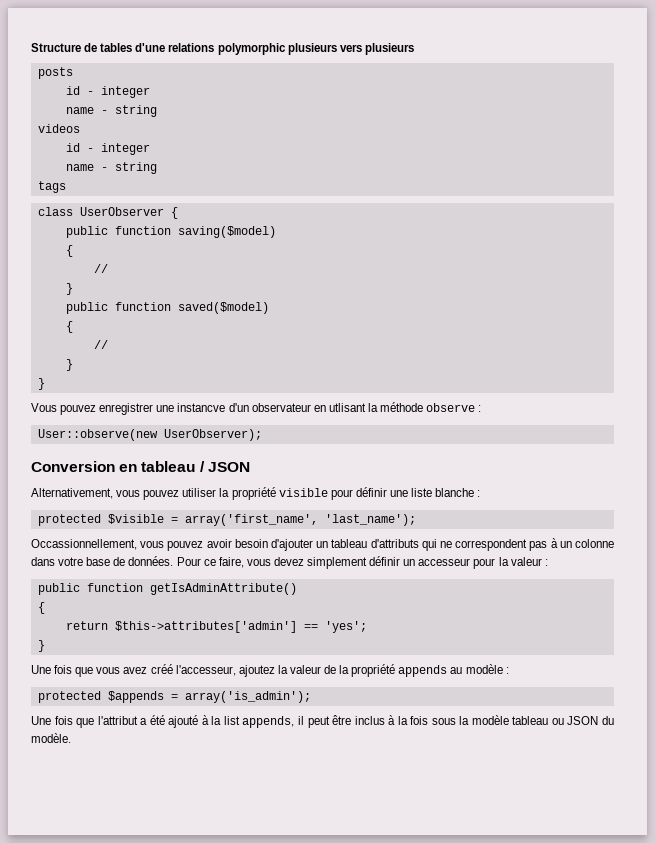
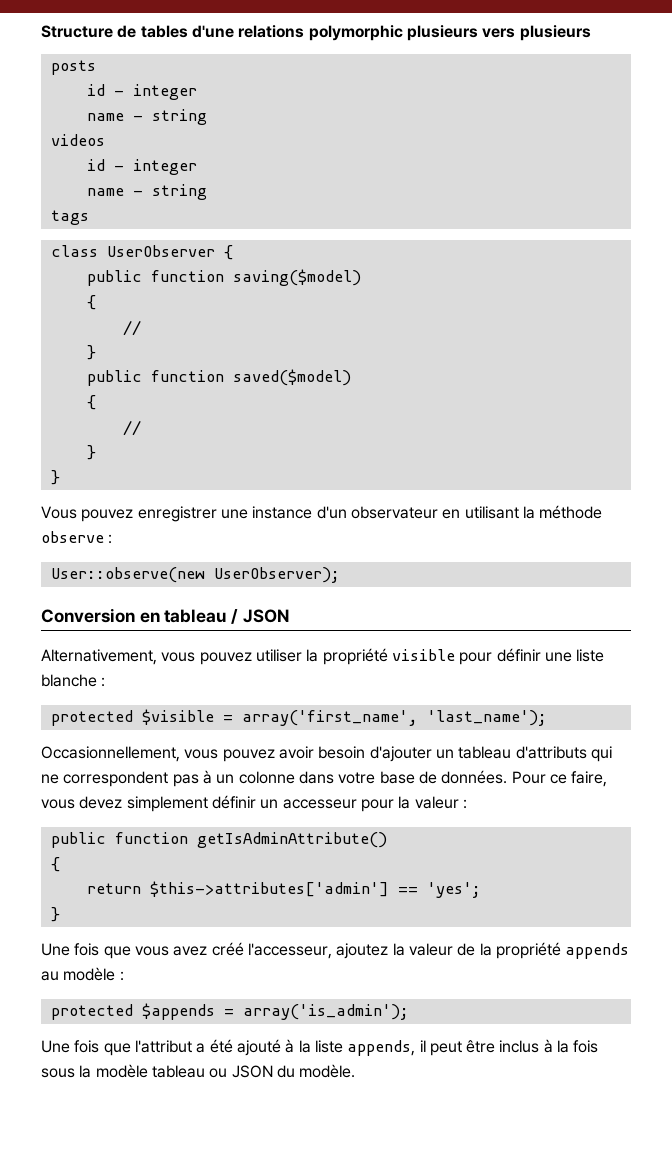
- Vous pouvez enregistrer une instancve d'un observateur en utlisant la méthode observe :
+ Vous pouvez enregistrer une instance d'un observateur en utilisant la méthode observe :
- Occassionnellement, vous pouvez avoir besoin d'ajouter un tableau d'attributs qui ne correspondent pas à un colonne dans votre base de données.
+ Occasionnellement, vous pouvez avoir besoin d'ajouter un tableau d'attributs qui ne correspondent pas à un colonne dans votre base de données.
- Une fois que l'attribut a été ajouté à la list appends, il peut être inclus à la fois sous la modèle tableau ou JSON du modèle.
+ Une fois que l'attribut a été ajouté à la liste appends, il peut être inclus à la fois sous la modèle tableau ou JSON du modèle.

